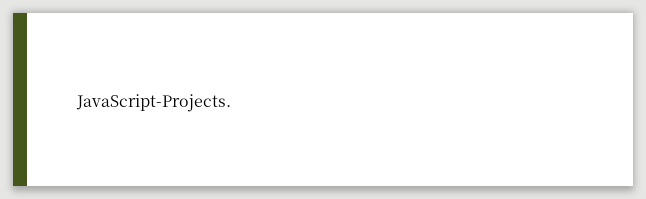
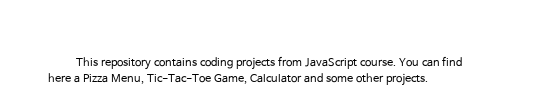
- JavaScript-Projects.
+ This repository contains coding projects from JavaScript course. You can find here a Pizza Menu, Tic-Tac-Toe Game, Calculator and some other projects.

